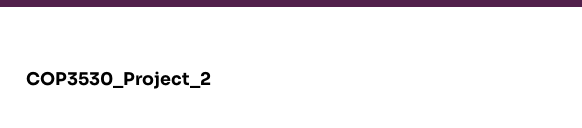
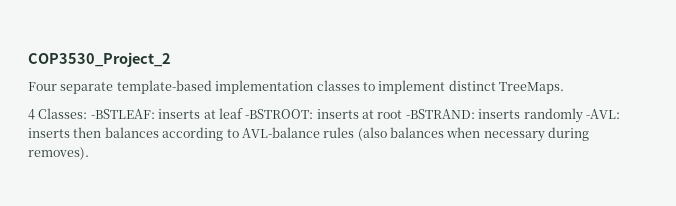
+ Four separate template-based implementation classes to implement distinct TreeMaps.
+ 4 Classes: -BSTLEAF: inserts at leaf -BSTROOT: inserts at root -BSTRAND: inserts randomly -AVL: inserts then balances according to AVL-balance rules (also balances when necessary during removes).

